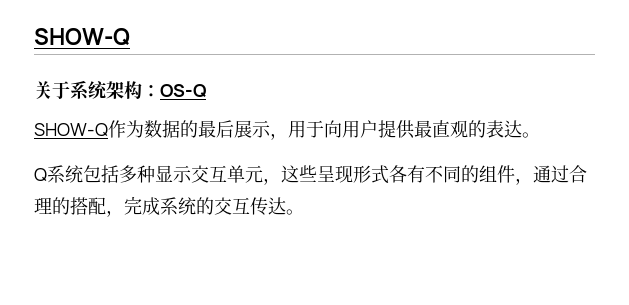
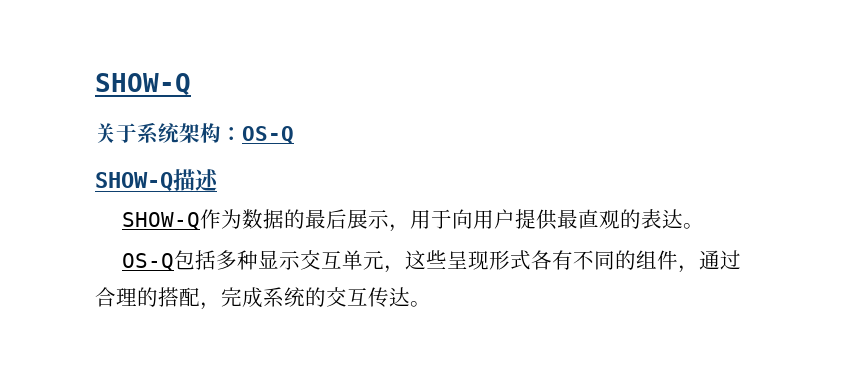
+ SHOW-Q描述
- Q系统包括多种显示交互单元，这些呈现形式各有不同的组件，通过合理的搭配，完成系统的交互传达。
+ OS-Q包括多种显示交互单元，这些呈现形式各有不同的组件，通过合理的搭配，完成系统的交互传达。

